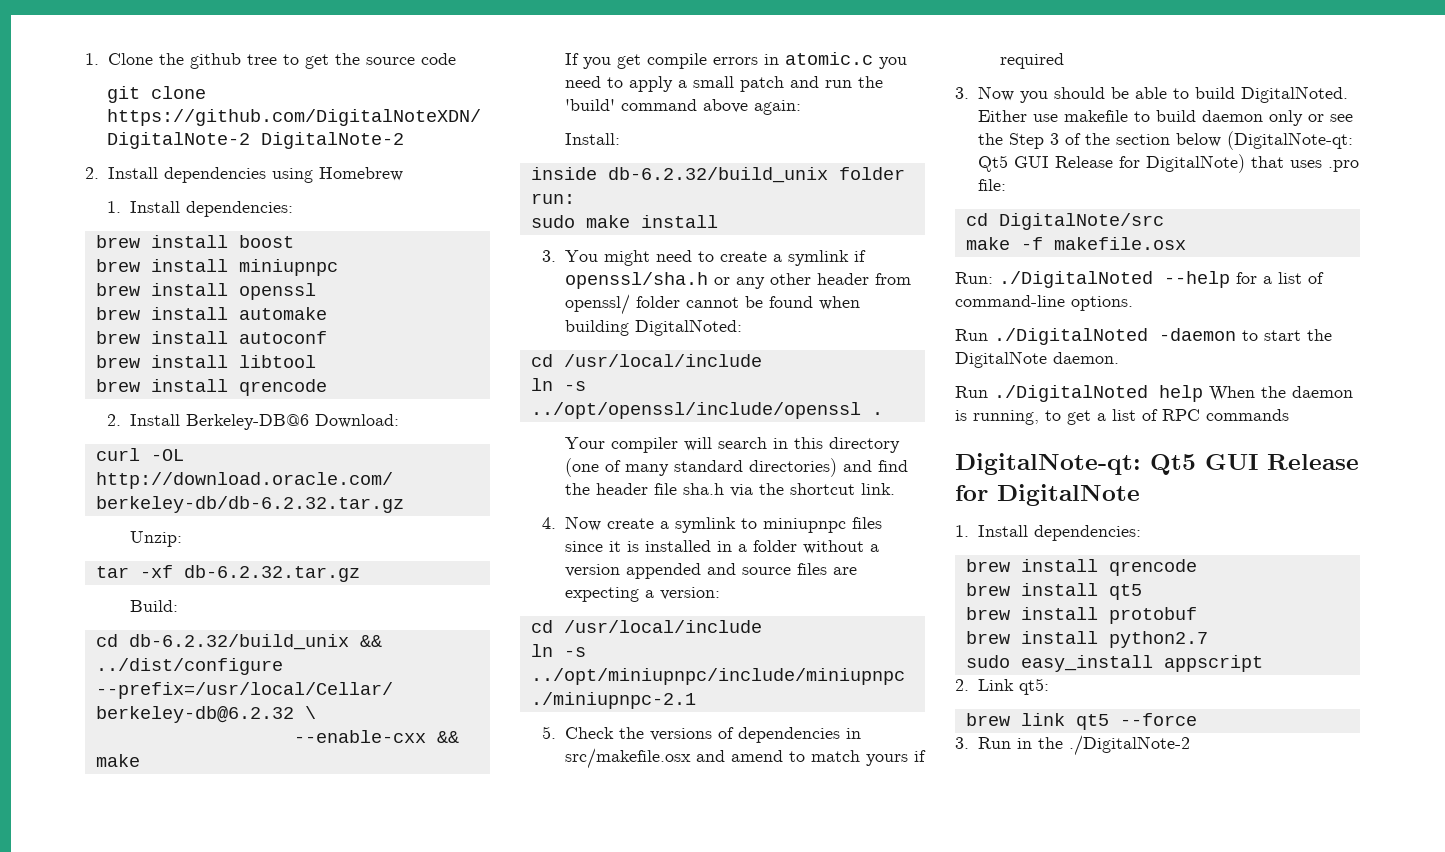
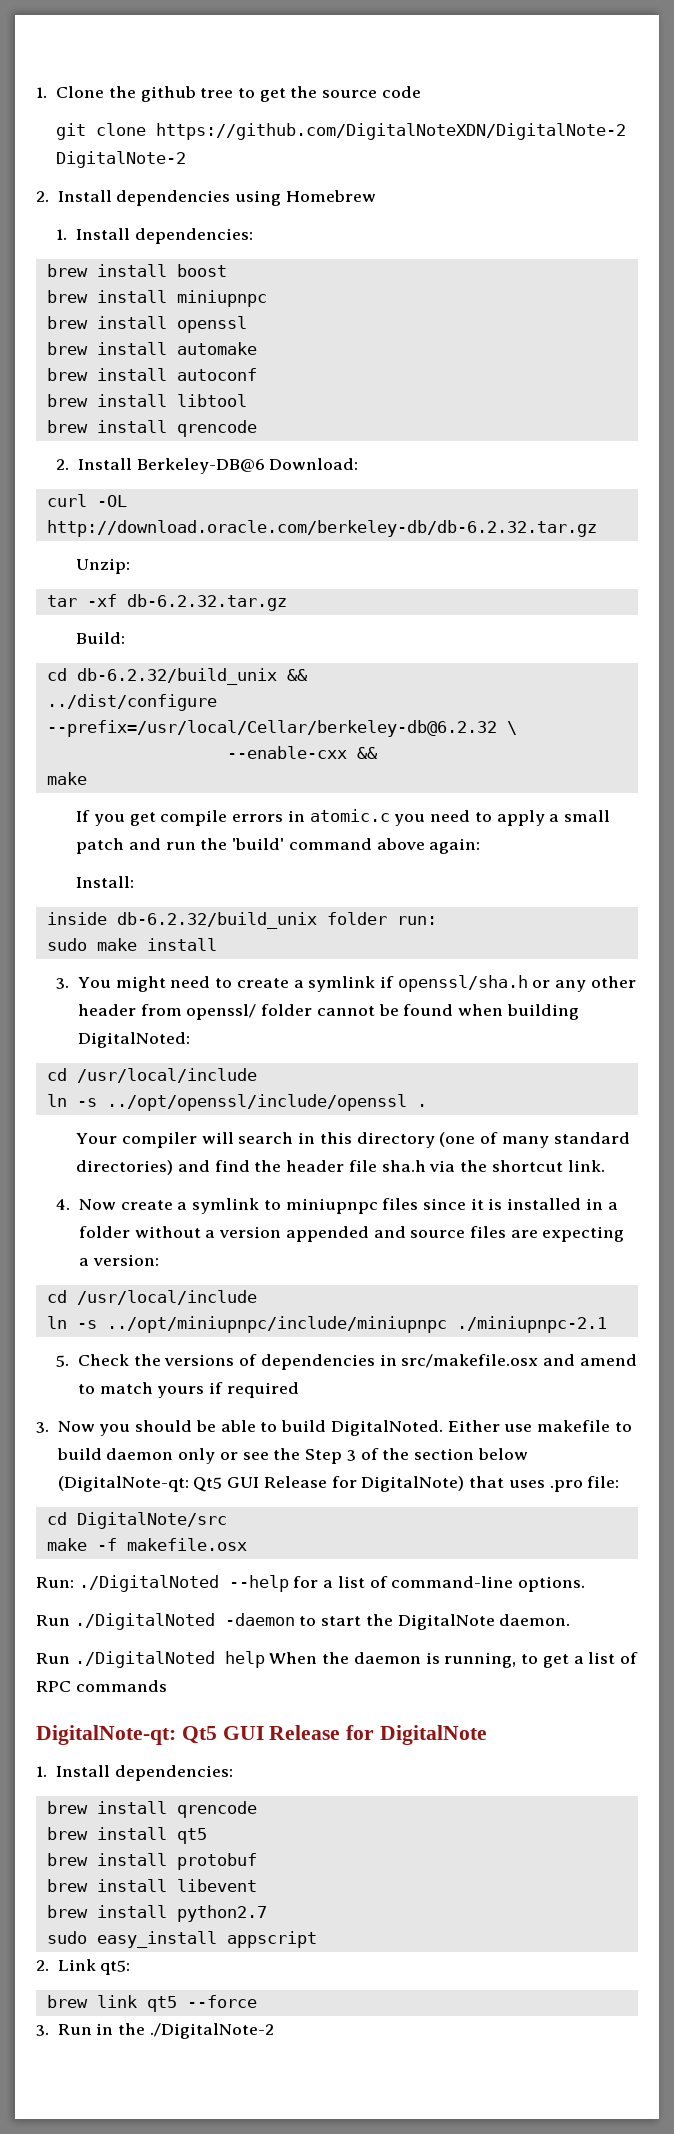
+ brew install libevent

